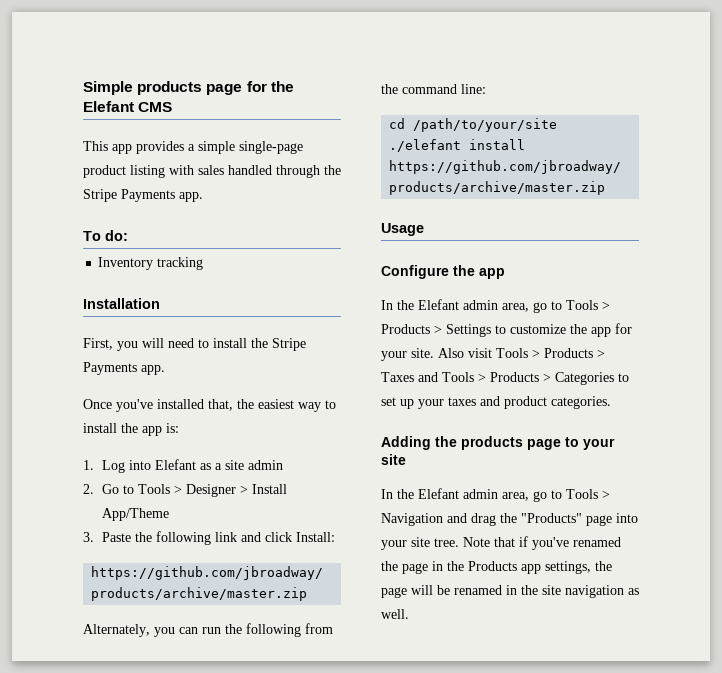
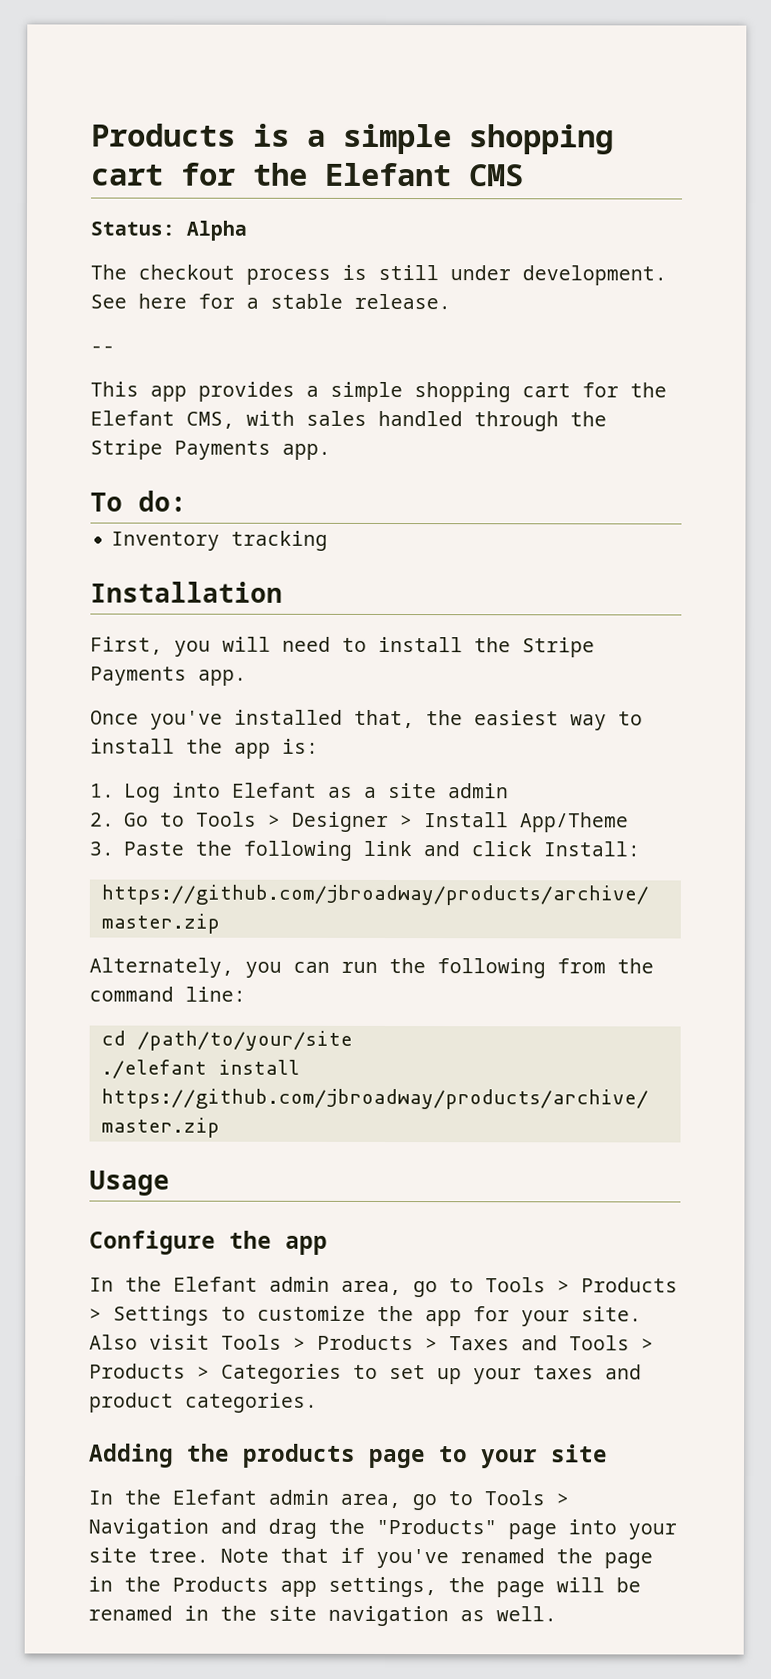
- Simple products page for the Elefant CMS
+ Products is a simple shopping cart for the Elefant CMS
+ Status: Alpha
+ The checkout process is still under development. See here for a stable release.
+ --
- This app provides a simple single-page product listing with sales handled through the Stripe Payments app.
+ This app provides a simple shopping cart for the Elefant CMS, with sales handled through the Stripe Payments app.

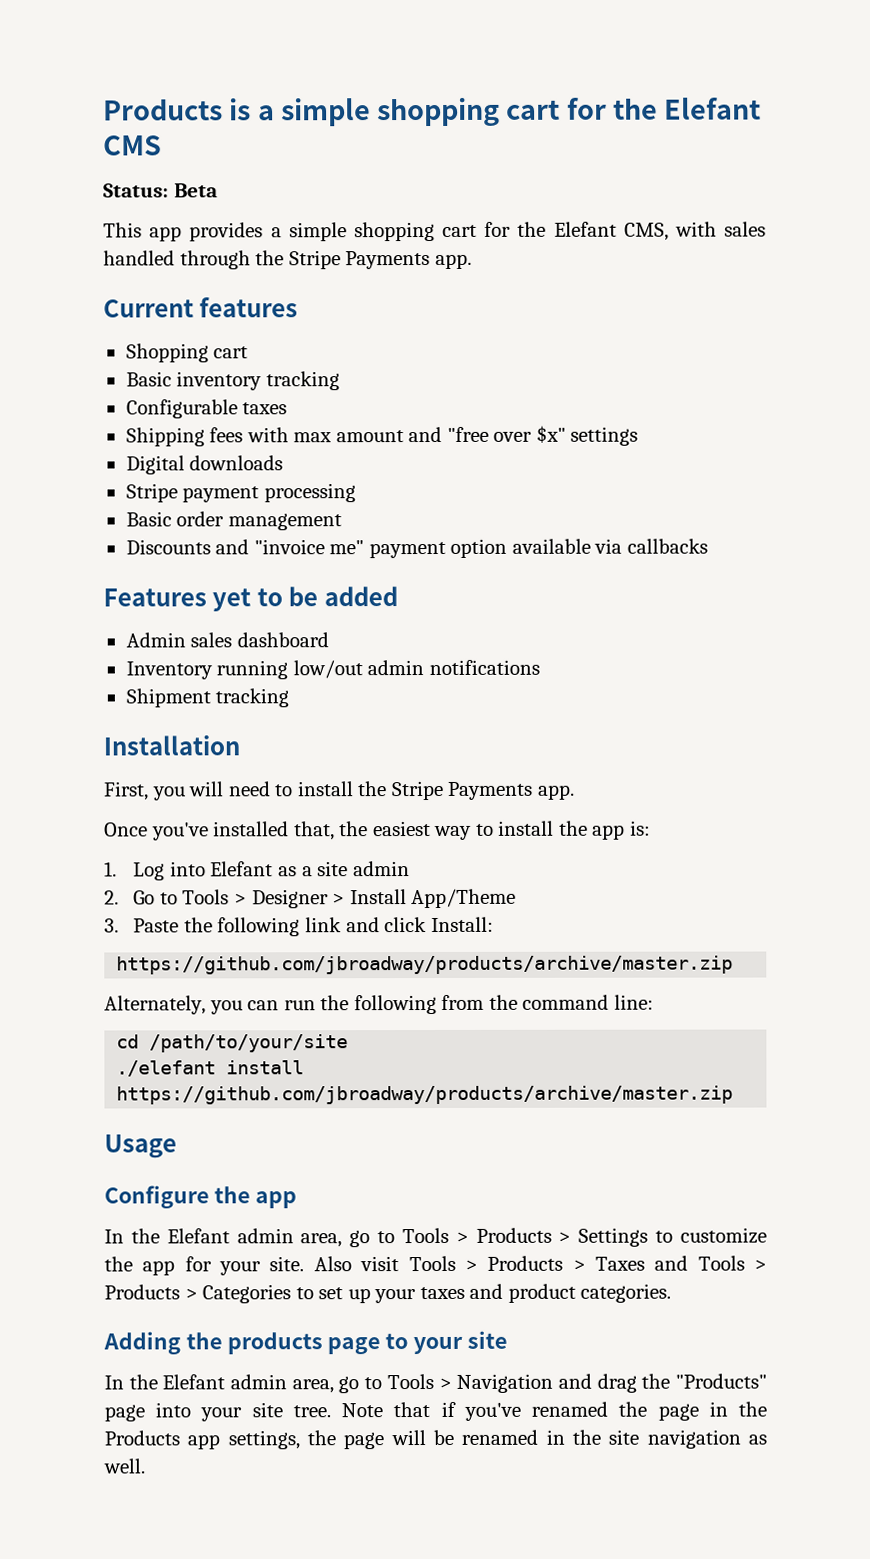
- Status: Alpha
- The checkout process is still under development. See here for a stable release.
- --
+ Status: Beta
- To do:
- Inventory tracking
+ Current features
+ Shopping cart
+ Basic inventory tracking
+ Configurable taxes
+ Shipping fees with max amount and "free over $x" settings
+ Digital downloads
+ Stripe payment processing
+ Basic order management
+ Discounts and "invoice me" payment option available via callbacks
+ Features yet to be added
+ Admin sales dashboard
+ Inventory running low/out admin notifications
+ Shipment tracking

